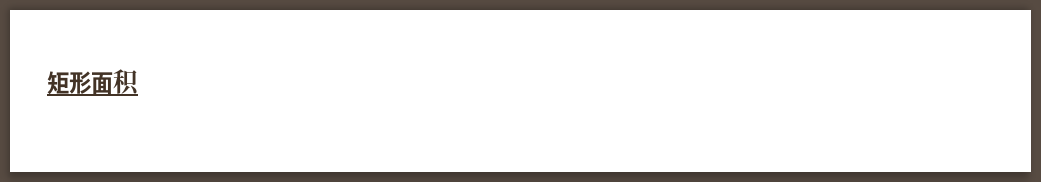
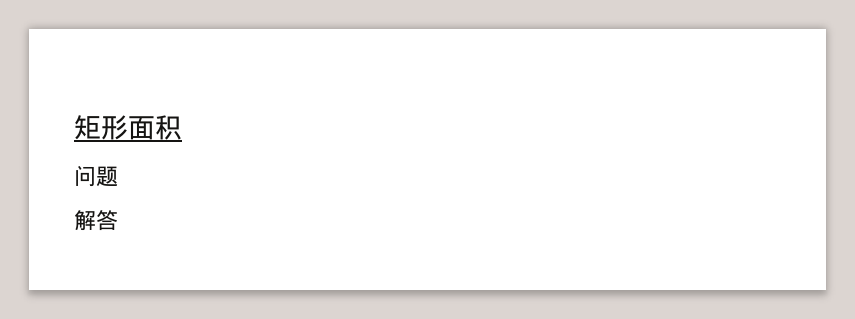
+ 问题
+ 解答

